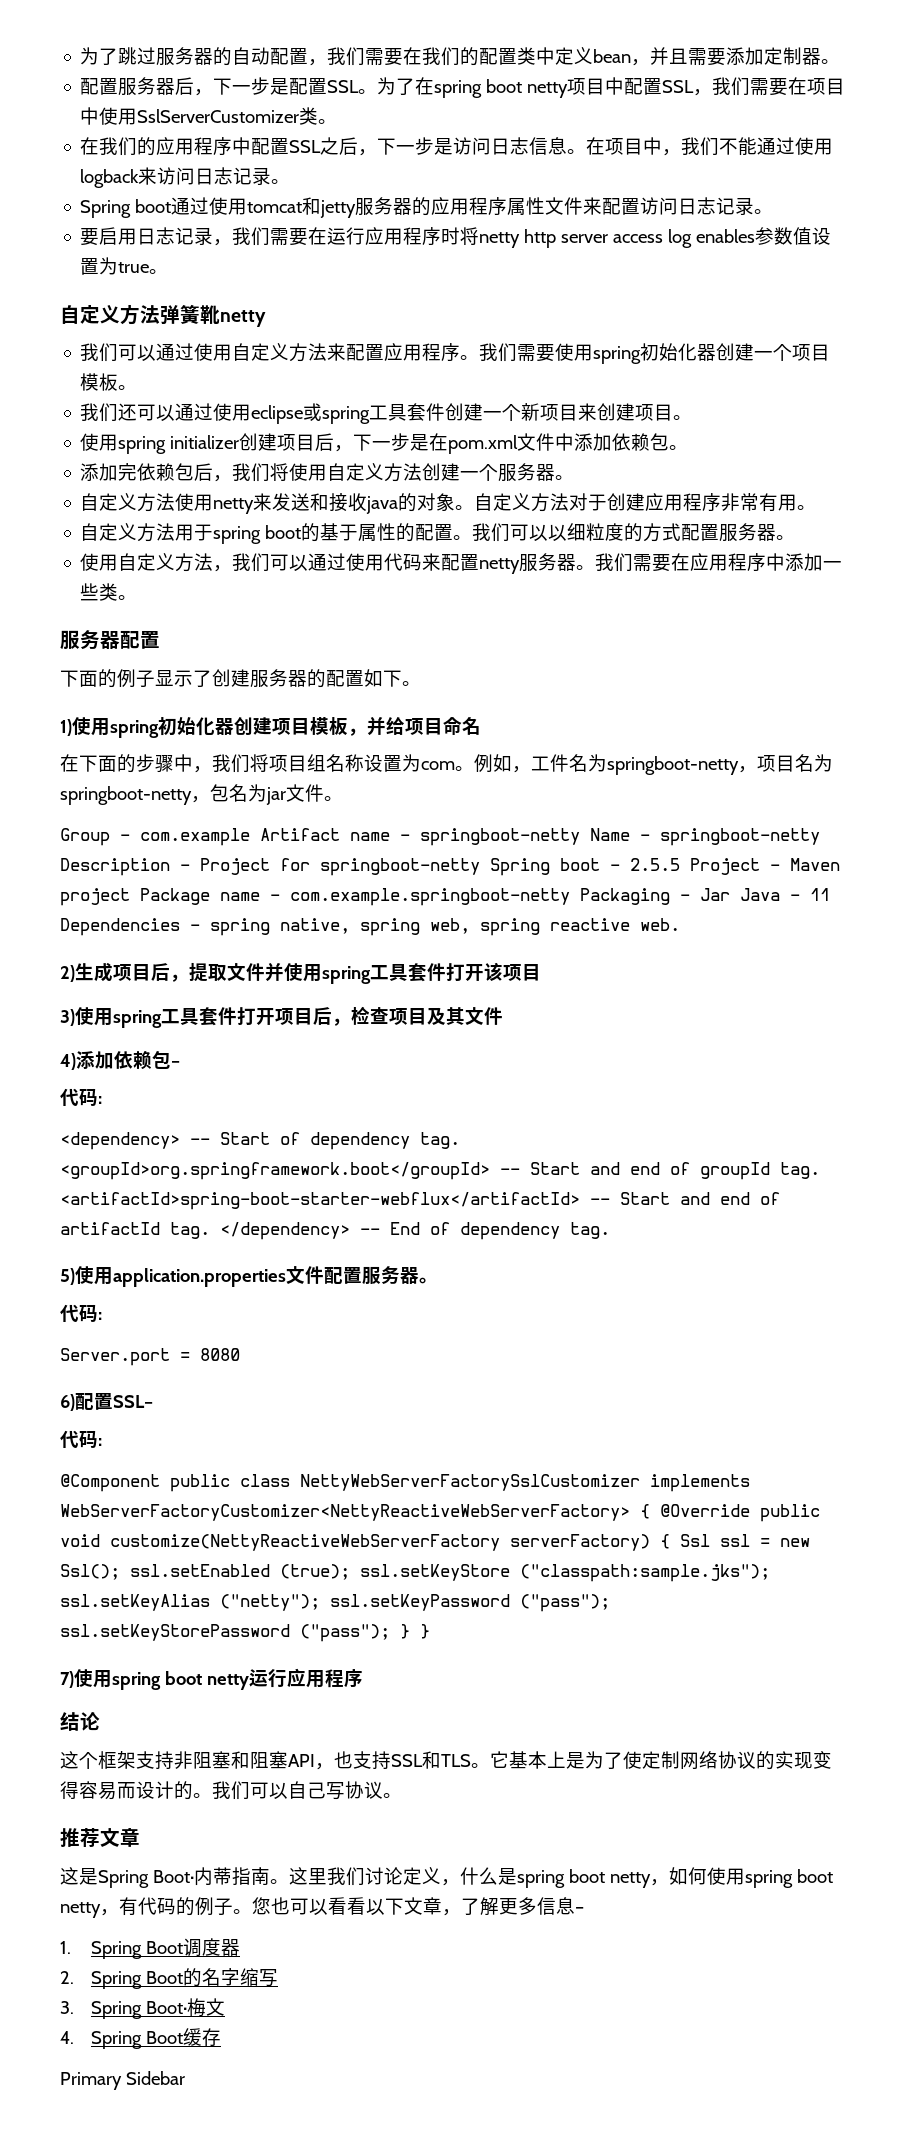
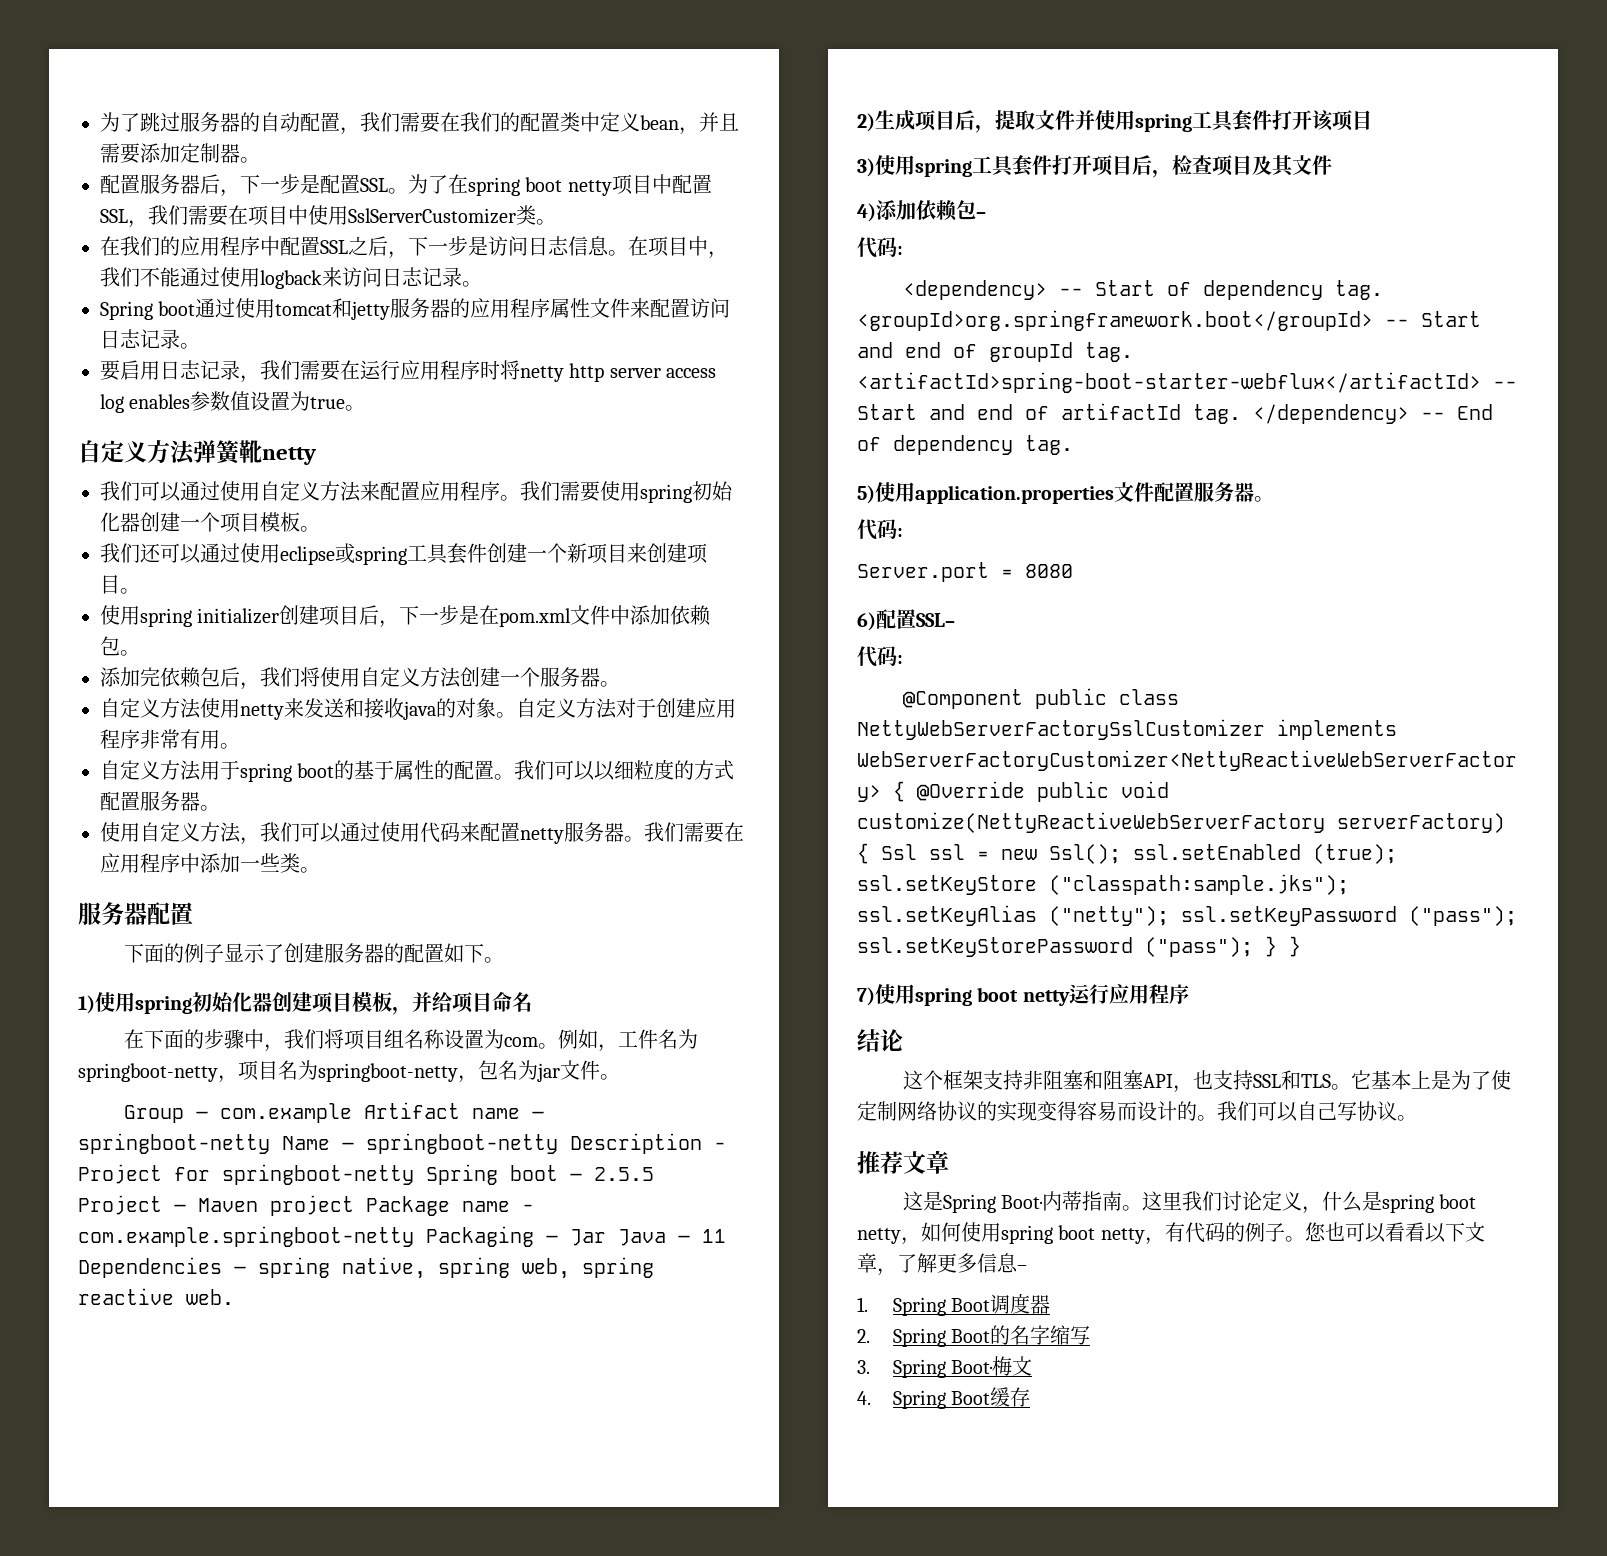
- Primary Sidebar

